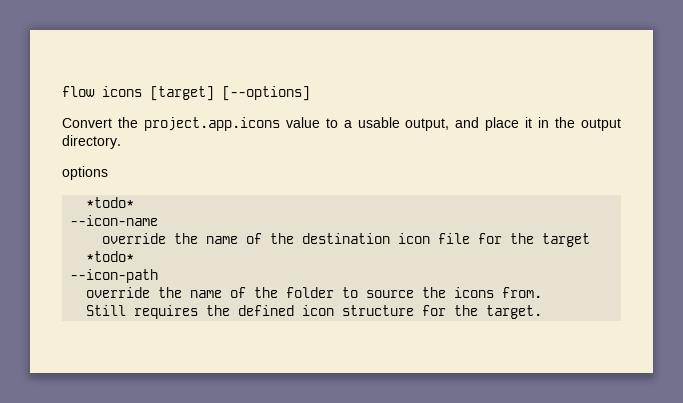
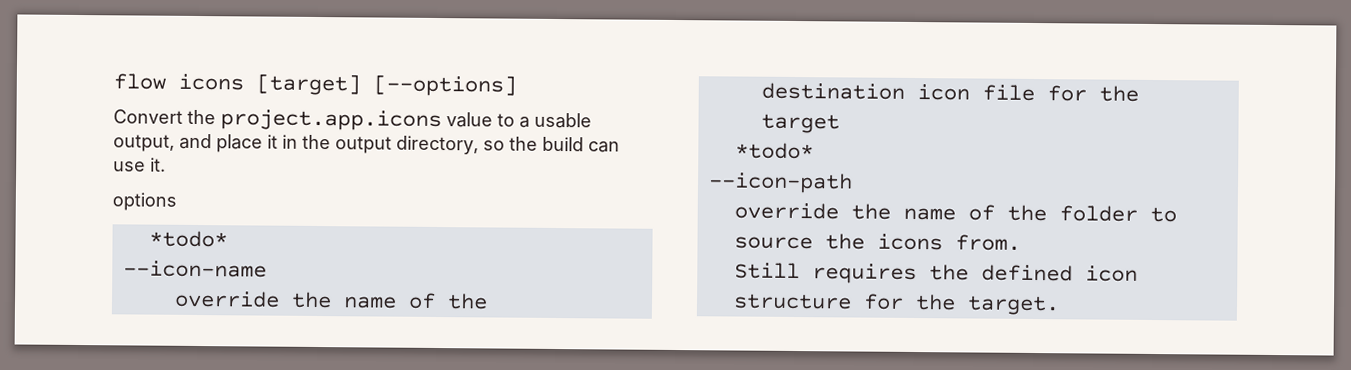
- Convert the project.app.icons value to a usable output, and place it in the output directory.
+ Convert the project.app.icons value to a usable output, and place it in the output directory, so the build can use it.

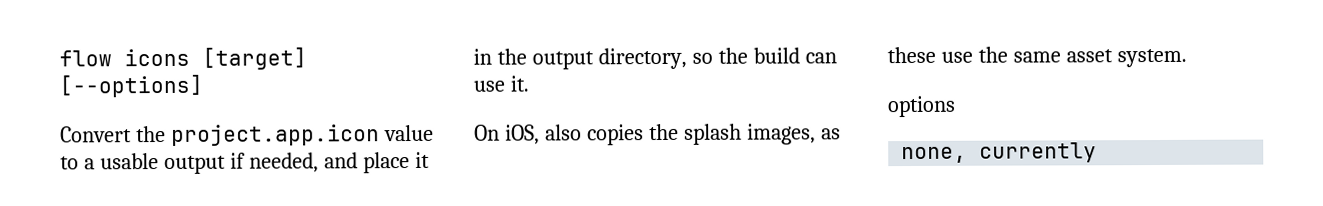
- Convert the project.app.icons value to a usable output, and place it in the output directory, so the build can use it.
+ Convert the project.app.icon value to a usable output if needed, and place it in the output directory, so the build can use it.
+ On iOS, also copies the splash images, as these use the same asset system.
  options
- *todo*
- --icon-name
- override the name of the destination icon file for the target
- *todo*
- --icon-path
- override the name of the folder to source the icons from.
- Still requires the defined icon structure for the target.
+ none, currently

